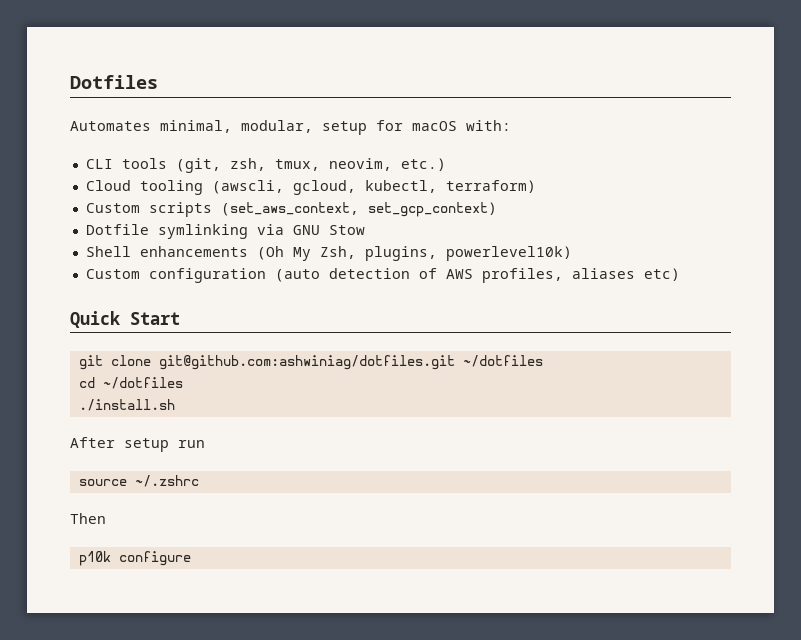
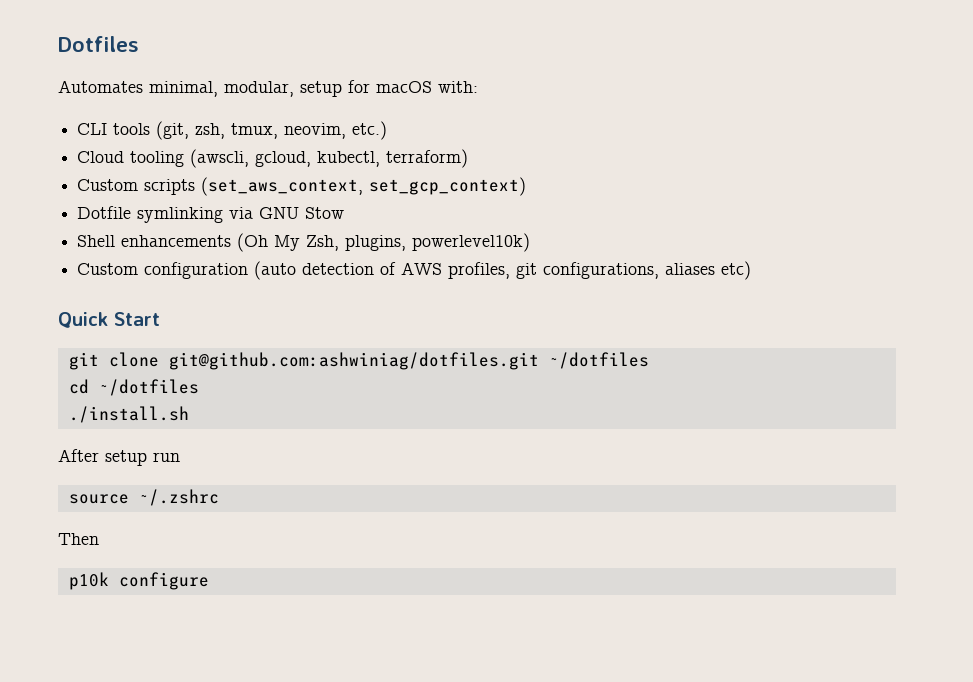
- Custom configuration (auto detection of AWS profiles, aliases etc)
+ Custom configuration (auto detection of AWS profiles, git configurations, aliases etc)

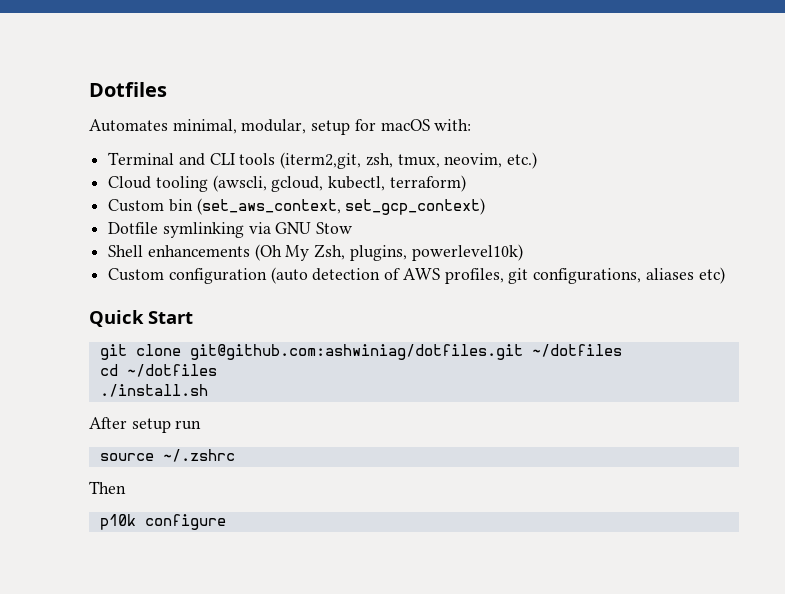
- CLI tools (git, zsh, tmux, neovim, etc.)
+ Terminal and CLI tools (iterm2,git, zsh, tmux, neovim, etc.)
- Custom scripts (set_aws_context, set_gcp_context)
+ Custom bin (set_aws_context, set_gcp_context)

